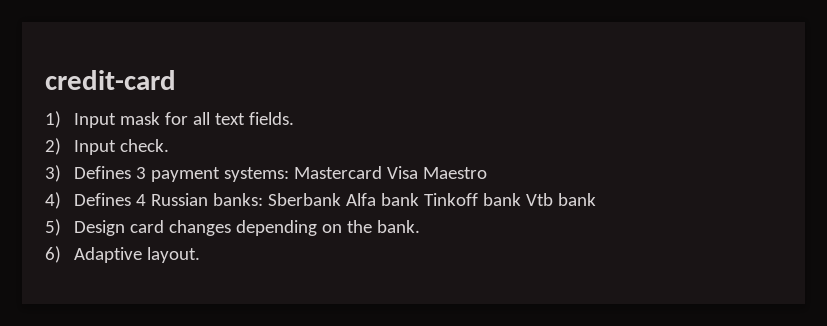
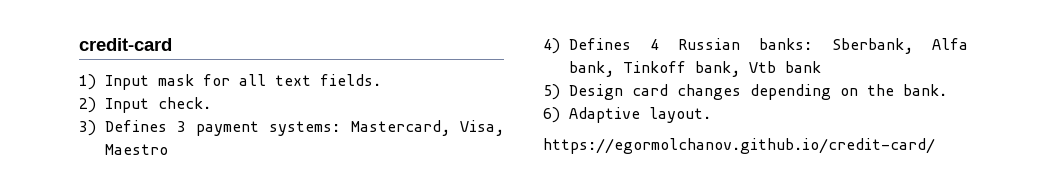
- 3) Defines 3 payment systems: Mastercard Visa Maestro
+ 3) Defines 3 payment systems: Mastercard, Visa, Maestro
- 4) Defines 4 Russian banks: Sberbank Alfa bank Tinkoff bank Vtb bank
+ 4) Defines 4 Russian banks: Sberbank, Alfa bank, Tinkoff bank, Vtb bank
+ https://egormolchanov.github.io/credit-card/

